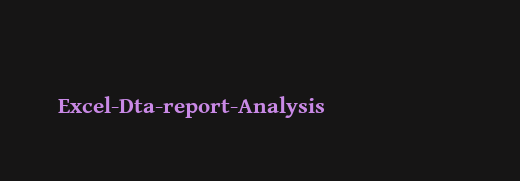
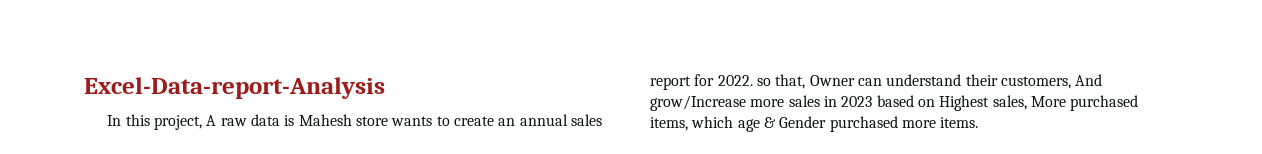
- Excel-Dta-report-Analysis
+ Excel-Data-report-Analysis
+ In this project, A raw data is Mahesh store wants to create an annual sales report for 2022. so that, Owner can understand their customers, And grow/Increase more sales in 2023 based on Highest sales, More purchased items, which age & Gender purchased more items.

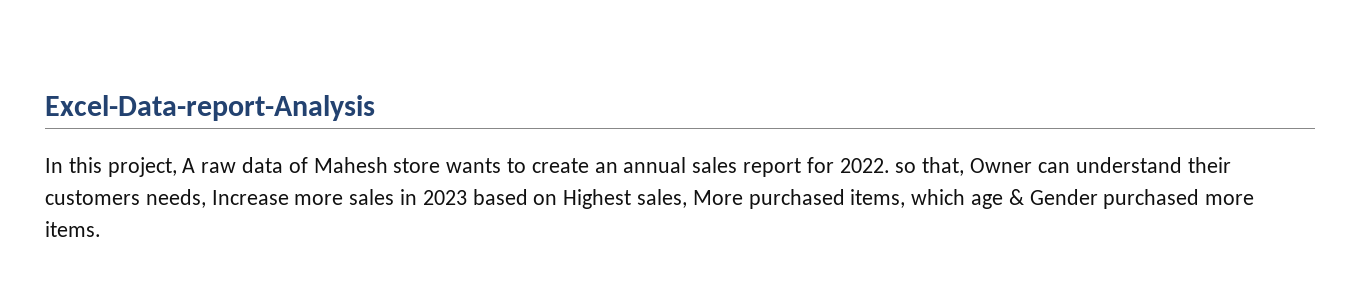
- In this project, A raw data is Mahesh store wants to create an annual sales report for 2022. so that, Owner can understand their customers, And grow/Increase more sales in 2023 based on Highest sales, More purchased items, which age & Gender purchased more items.
+ In this project, A raw data of Mahesh store wants to create an annual sales report for 2022. so that, Owner can understand their customers needs, Increase more sales in 2023 based on Highest sales, More purchased items, which age & Gender purchased more items.

